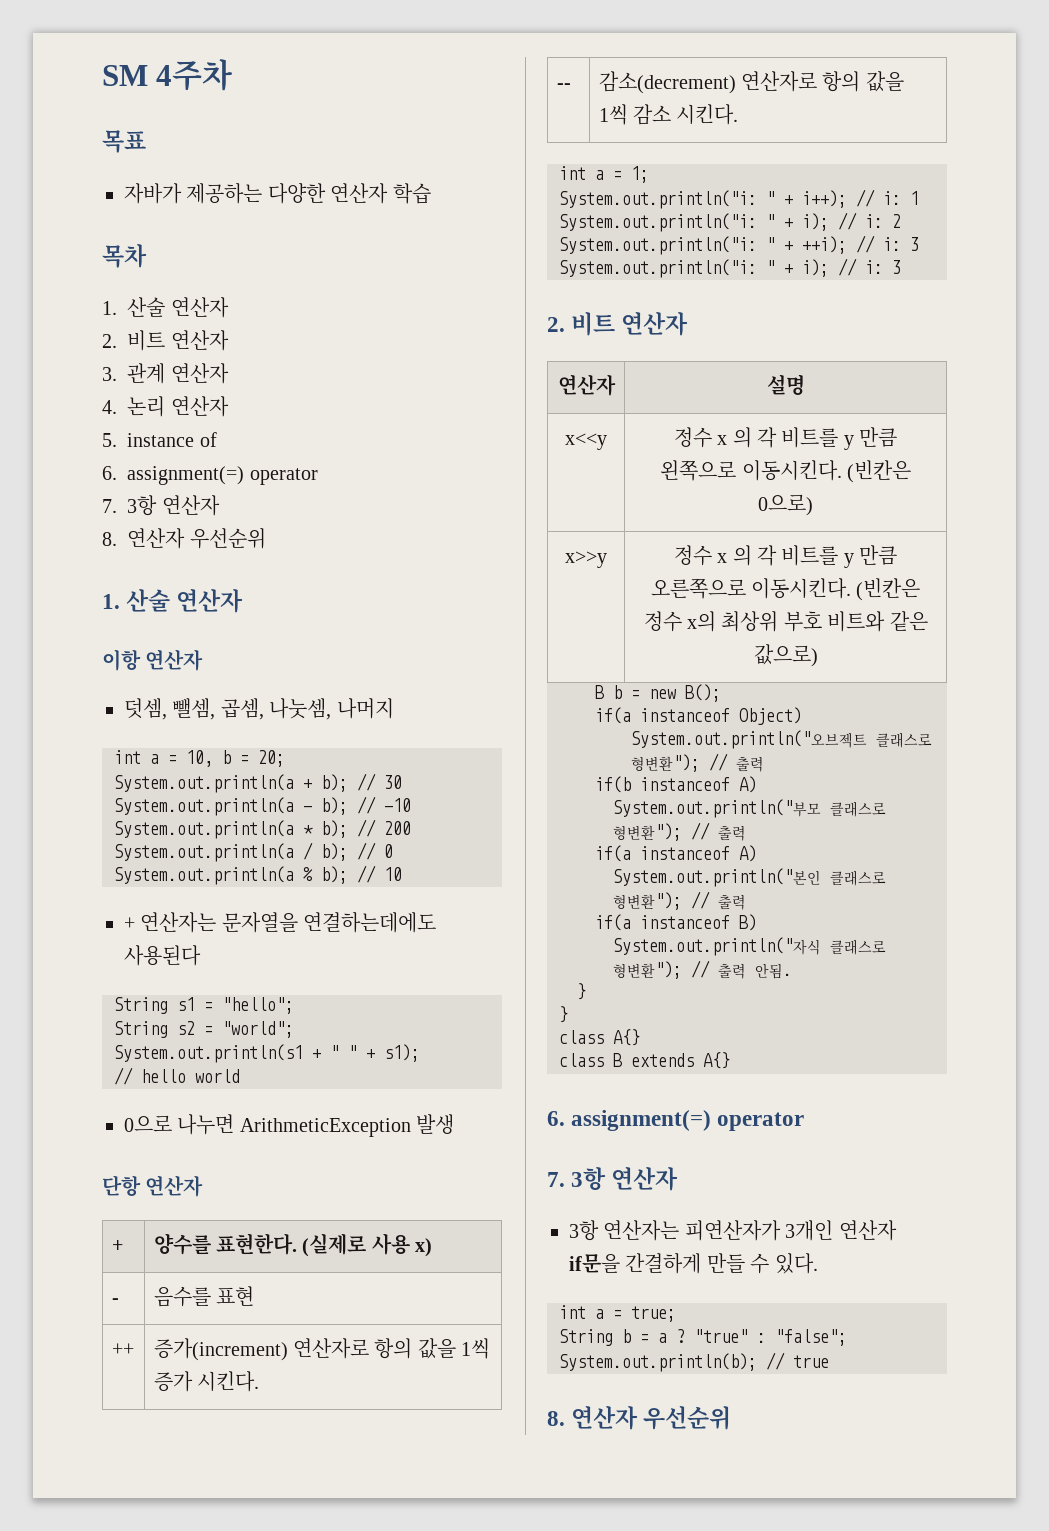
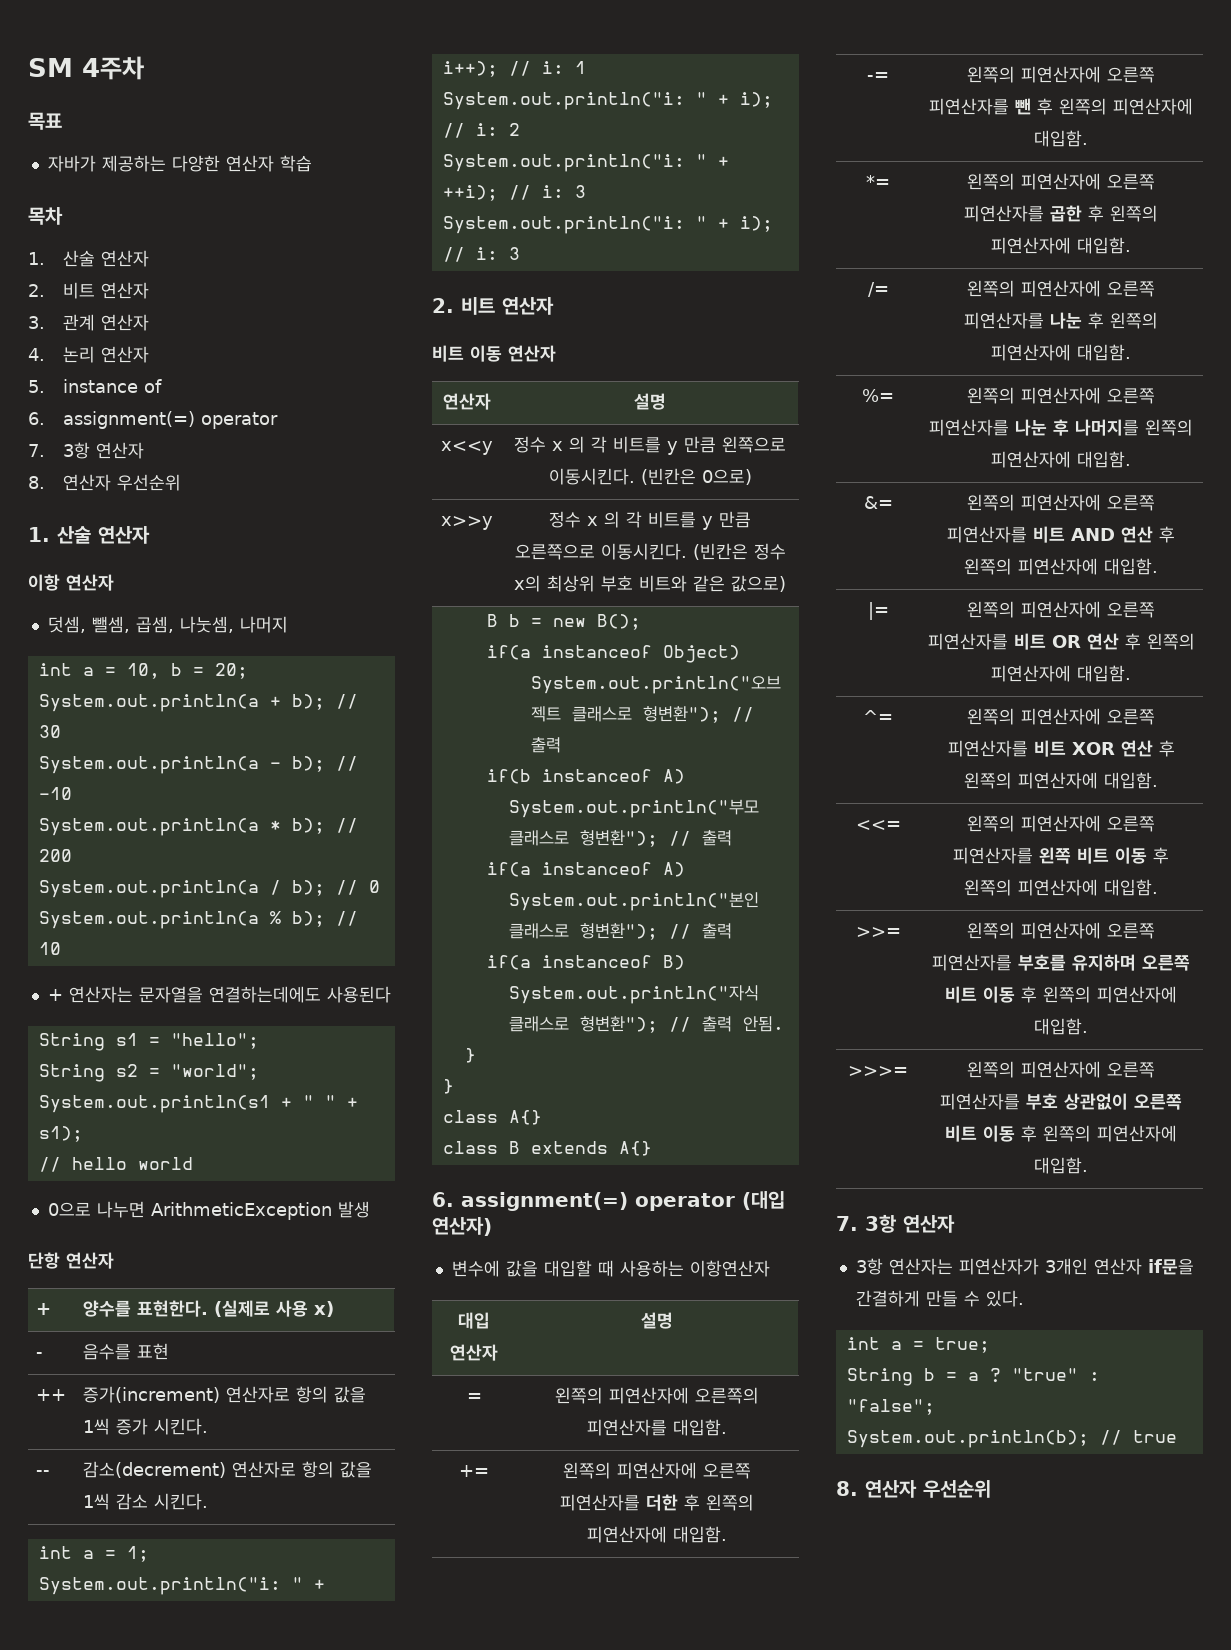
+ 비트 이동 연산자
  class B extends A{}
- 6. assignment(=) operator
+ 6. assignment(=) operator (대입 연산자)
+ 변수에 값을 대입할 때 사용하는 이항연산자
+ 대입 연산자 | 설명
+ = | 왼쪽의 피연산자에 오른쪽의 피연산자를 대입함.
+ += | 왼쪽의 피연산자에 오른쪽 피연산자를 더한 후 왼쪽의 피연산자에 대입함.
+ -= | 왼쪽의 피연산자에 오른쪽 피연산자를 뺀 후 왼쪽의 피연산자에 대입함.
+ *= | 왼쪽의 피연산자에 오른쪽 피연산자를 곱한 후 왼쪽의 피연산자에 대입함.
+ /= | 왼쪽의 피연산자에 오른쪽 피연산자를 나눈 후 왼쪽의 피연산자에 대입함.
+ %= | 왼쪽의 피연산자에 오른쪽 피연산자를 나눈 후 나머지를 왼쪽의 피연산자에 대입함.
+ &= | 왼쪽의 피연산자에 오른쪽 피연산자를 비트 AND 연산 후 왼쪽의 피연산자에 대입함.
+ |= | 왼쪽의 피연산자에 오른쪽 피연산자를 비트 OR 연산 후 왼쪽의 피연산자에 대입함.
+ ^= | 왼쪽의 피연산자에 오른쪽 피연산자를 비트 XOR 연산 후 왼쪽의 피연산자에 대입함.
+ <<= | 왼쪽의 피연산자에 오른쪽 피연산자를 왼쪽 비트 이동 후 왼쪽의 피연산자에 대입함.
+ >>= | 왼쪽의 피연산자에 오른쪽 피연산자를 부호를 유지하며 오른쪽 비트 이동 후 왼쪽의 피연산자에 대입함.
+ >>>= | 왼쪽의 피연산자에 오른쪽 피연산자를 부호 상관없이 오른쪽 비트 이동 후 왼쪽의 피연산자에 대입함.

